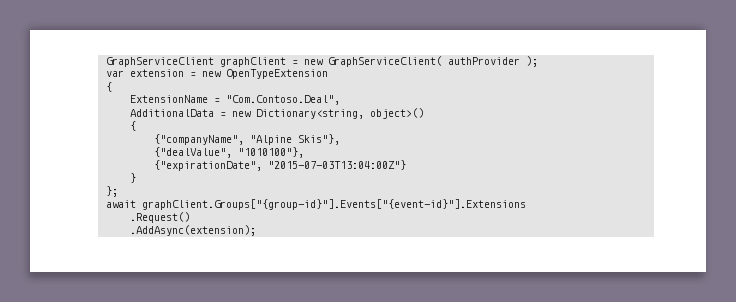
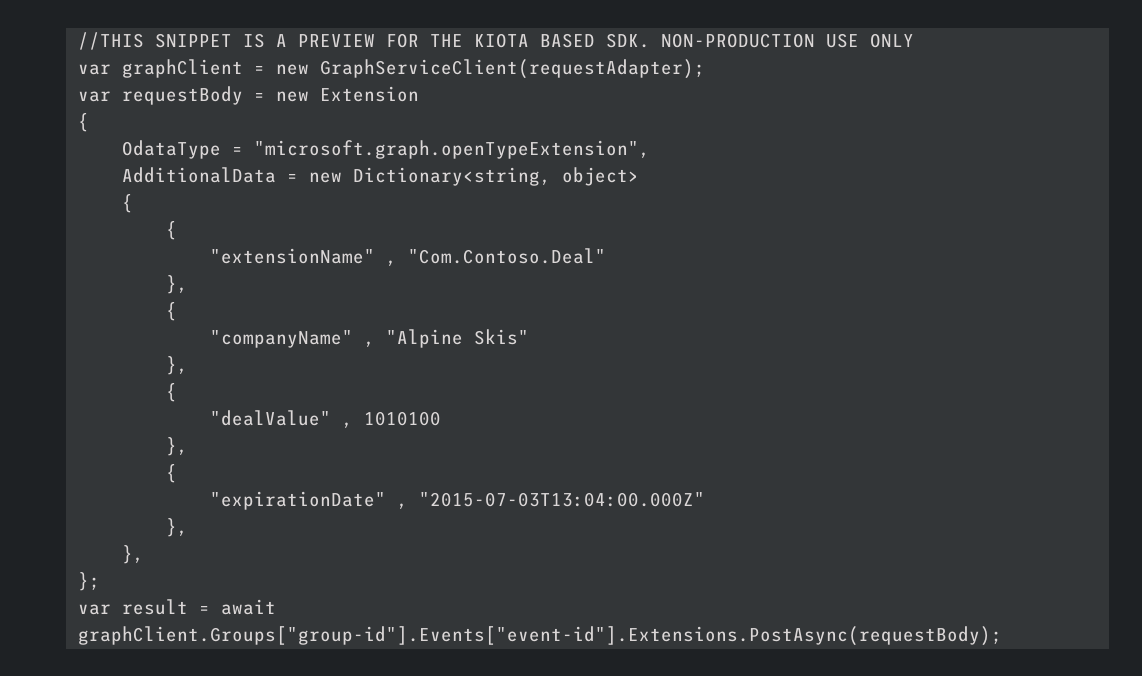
- GraphServiceClient graphClient = new GraphServiceClient( authProvider );
- var extension = new OpenTypeExtension
+ //THIS SNIPPET IS A PREVIEW FOR THE KIOTA BASED SDK. NON-PRODUCTION USE ONLY
+ var graphClient = new GraphServiceClient(requestAdapter);
+ var requestBody = new Extension
  {
- ExtensionName = "Com.Contoso.Deal",
+ OdataType = "microsoft.graph.openTypeExtension",
- AdditionalData = new Dictionary<string, object>()
+ AdditionalData = new Dictionary<string, object>
  {
- {"companyName", "Alpine Skis"},
- {"dealValue", "1010100"},
- {"expirationDate", "2015-07-03T13:04:00Z"}
- }
+ {
+ "extensionName" , "Com.Contoso.Deal"
+ },
+ {
+ "companyName" , "Alpine Skis"
+ },
+ {
+ "dealValue" , 1010100
+ },
+ {
+ "expirationDate" , "2015-07-03T13:04:00.000Z"
+ },
+ },
  };
- await graphClient.Groups["{group-id}"].Events["{event-id}"].Extensions
- .Request()
- .AddAsync(extension);
+ var result = await graphClient.Groups["group-id"].Events["event-id"].Extensions.PostAsync(requestBody);

